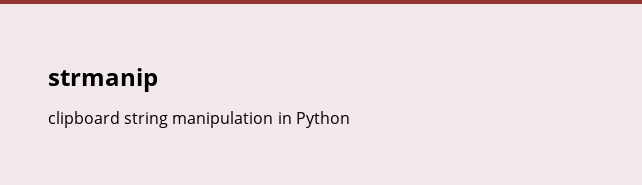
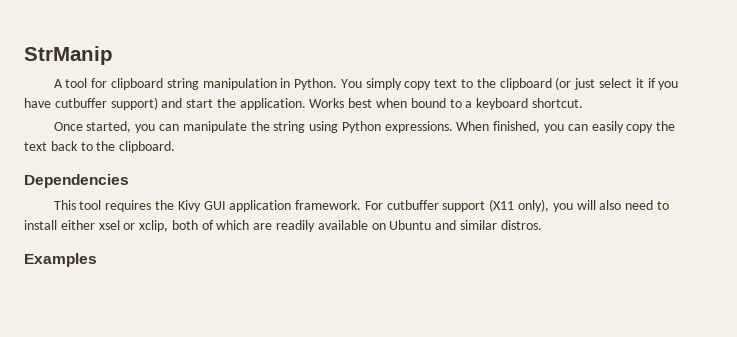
- strmanip
- clipboard string manipulation in Python
+ StrManip
+ A tool for clipboard string manipulation in Python. You simply copy text to the clipboard (or just select it if you have cutbuffer support) and start the application. Works best when bound to a keyboard shortcut.
+ Once started, you can manipulate the string using Python expressions. When finished, you can easily copy the text back to the clipboard.
+ Dependencies
+ This tool requires the Kivy GUI application framework. For cutbuffer support (X11 only), you will also need to install either xsel or xclip, both of which are readily available on Ubuntu and similar distros.
+ Examples

